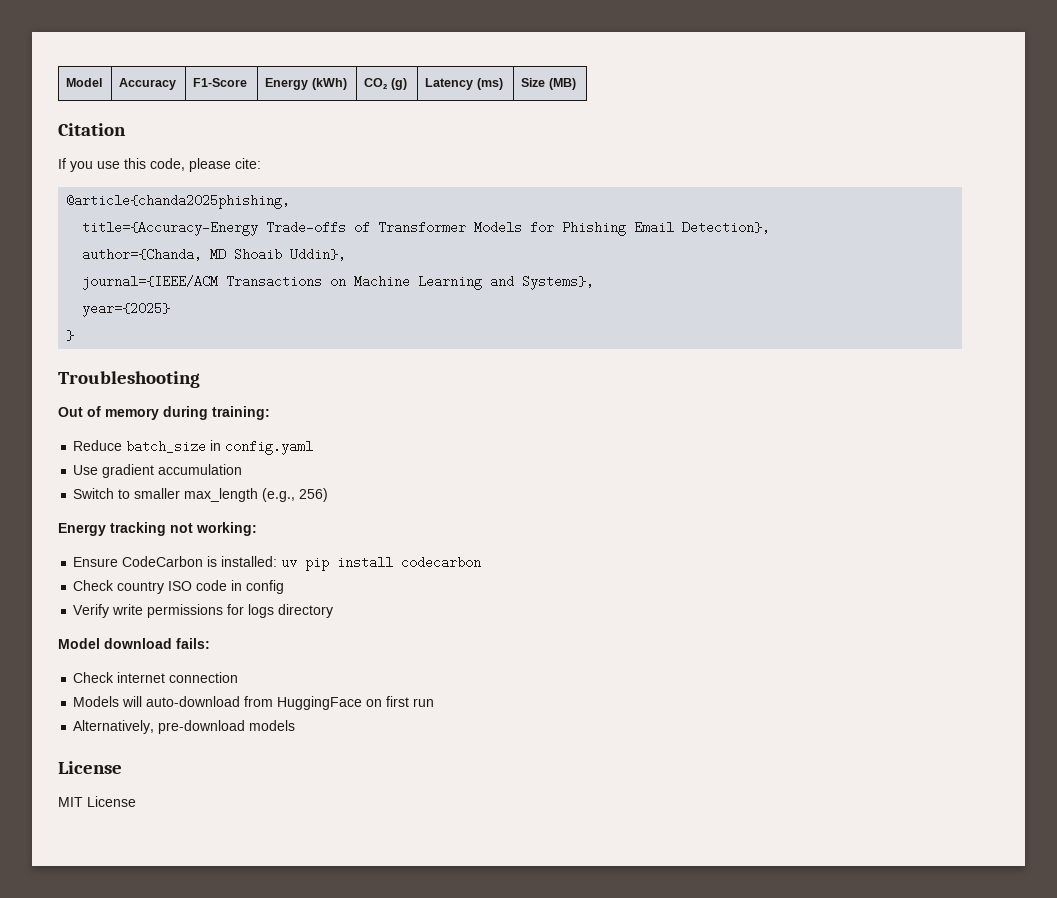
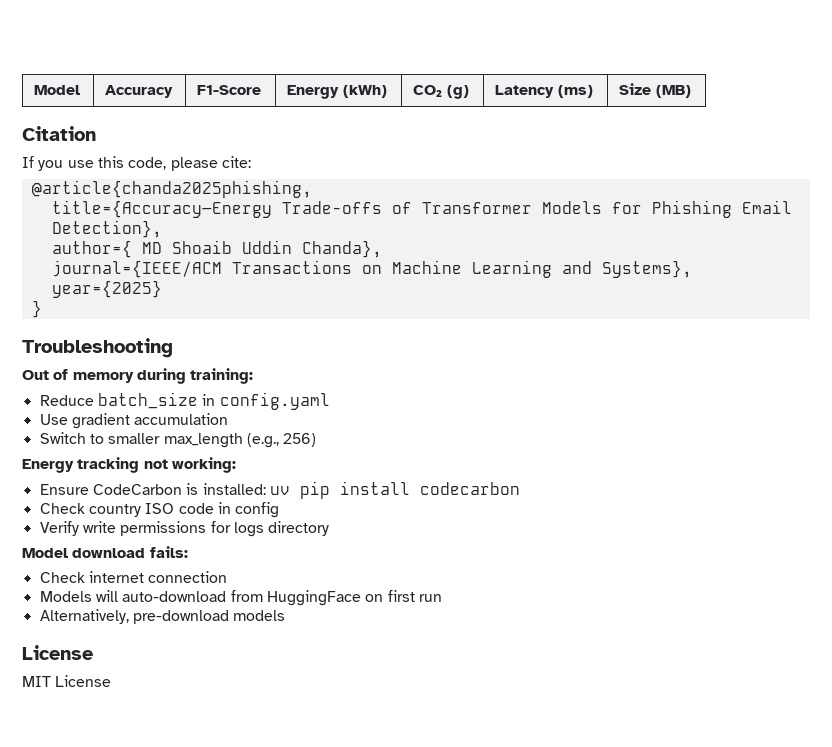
- author={Chanda, MD Shoaib Uddin},
+ author={ MD Shoaib Uddin Chanda},

